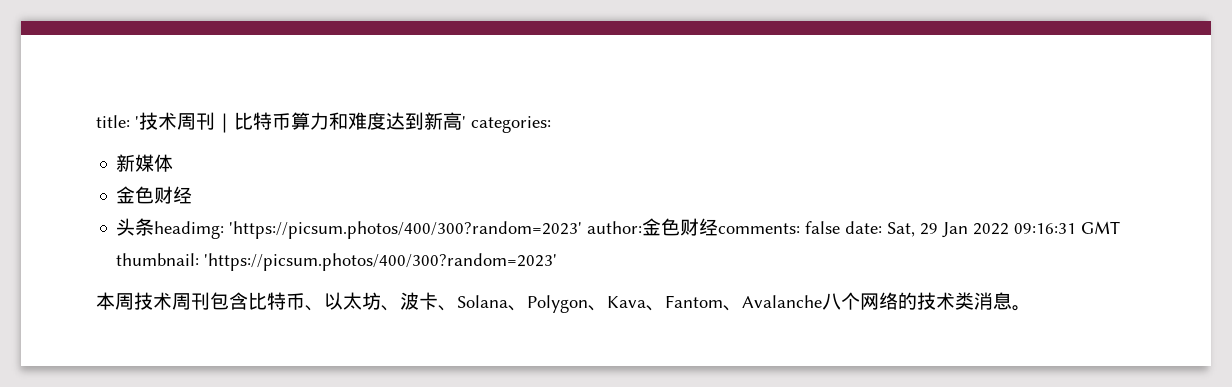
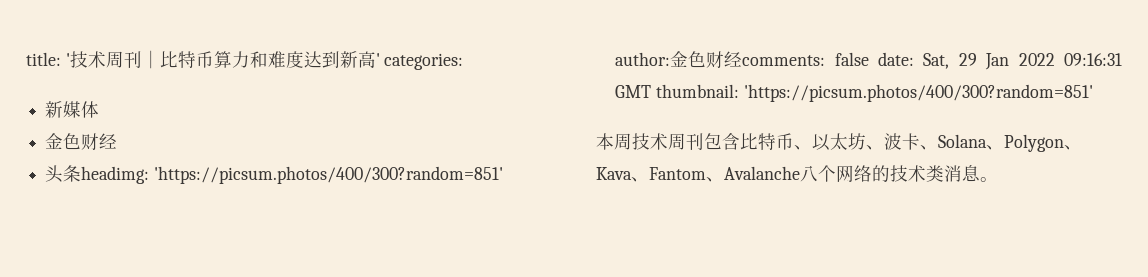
- 头条headimg: 'https://picsum.photos/400/300?random=2023' author:金色财经comments: false date: Sat, 29 Jan 2022 09:16:31 GMT thumbnail: 'https://picsum.photos/400/300?random=2023'
+ 头条headimg: 'https://picsum.photos/400/300?random=851' author:金色财经comments: false date: Sat, 29 Jan 2022 09:16:31 GMT thumbnail: 'https://picsum.photos/400/300?random=851'

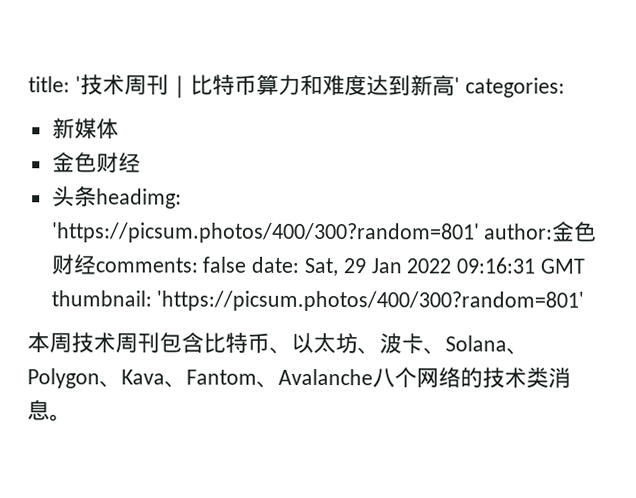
- 头条headimg: 'https://picsum.photos/400/300?random=851' author:金色财经comments: false date: Sat, 29 Jan 2022 09:16:31 GMT thumbnail: 'https://picsum.photos/400/300?random=851'
+ 头条headimg: 'https://picsum.photos/400/300?random=801' author:金色财经comments: false date: Sat, 29 Jan 2022 09:16:31 GMT thumbnail: 'https://picsum.photos/400/300?random=801'

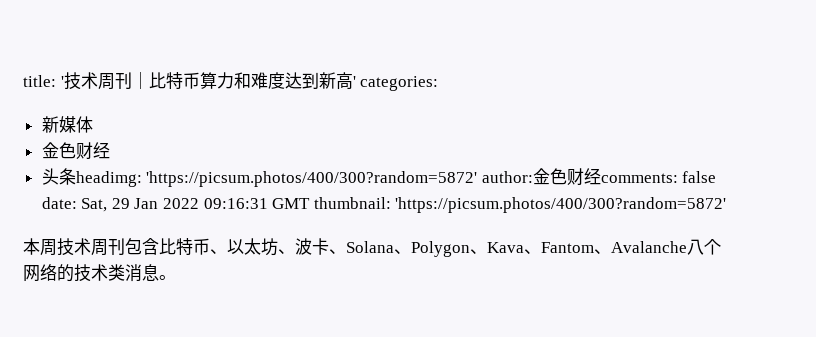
- 头条headimg: 'https://picsum.photos/400/300?random=801' author:金色财经comments: false date: Sat, 29 Jan 2022 09:16:31 GMT thumbnail: 'https://picsum.photos/400/300?random=801'
+ 头条headimg: 'https://picsum.photos/400/300?random=5872' author:金色财经comments: false date: Sat, 29 Jan 2022 09:16:31 GMT thumbnail: 'https://picsum.photos/400/300?random=5872'

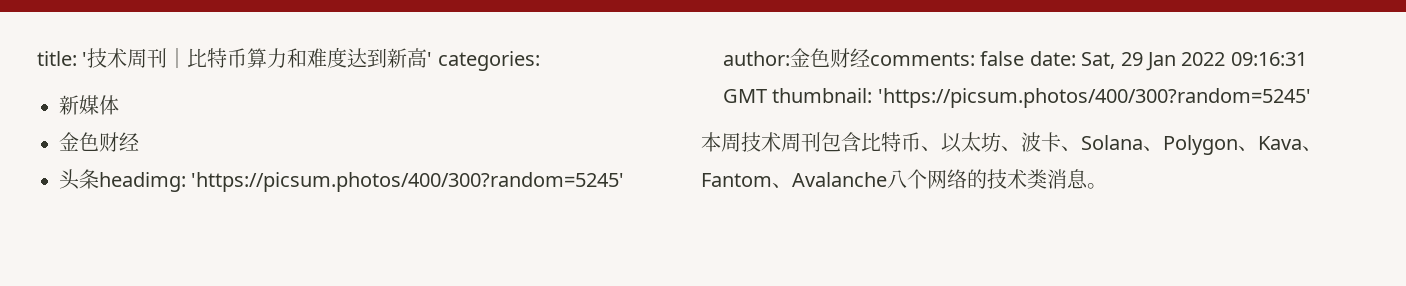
- 头条headimg: 'https://picsum.photos/400/300?random=5872' author:金色财经comments: false date: Sat, 29 Jan 2022 09:16:31 GMT thumbnail: 'https://picsum.photos/400/300?random=5872'
+ 头条headimg: 'https://picsum.photos/400/300?random=5245' author:金色财经comments: false date: Sat, 29 Jan 2022 09:16:31 GMT thumbnail: 'https://picsum.photos/400/300?random=5245'

